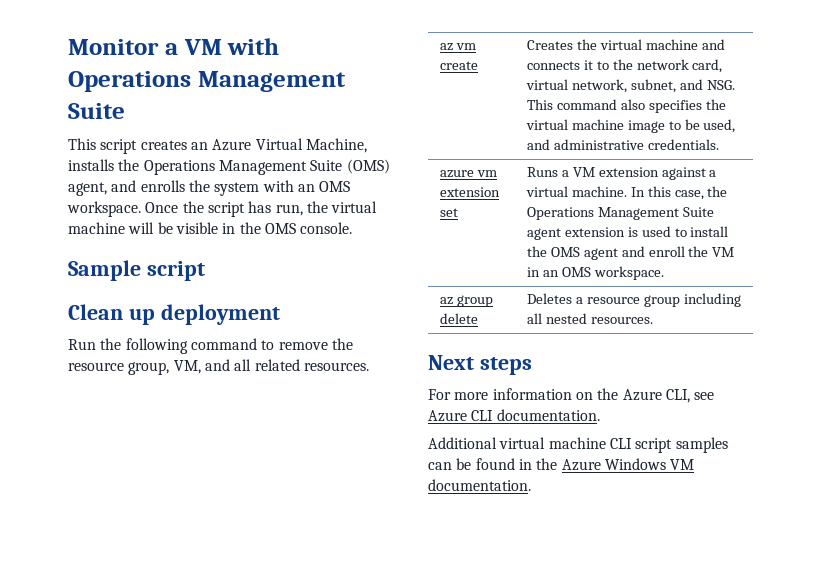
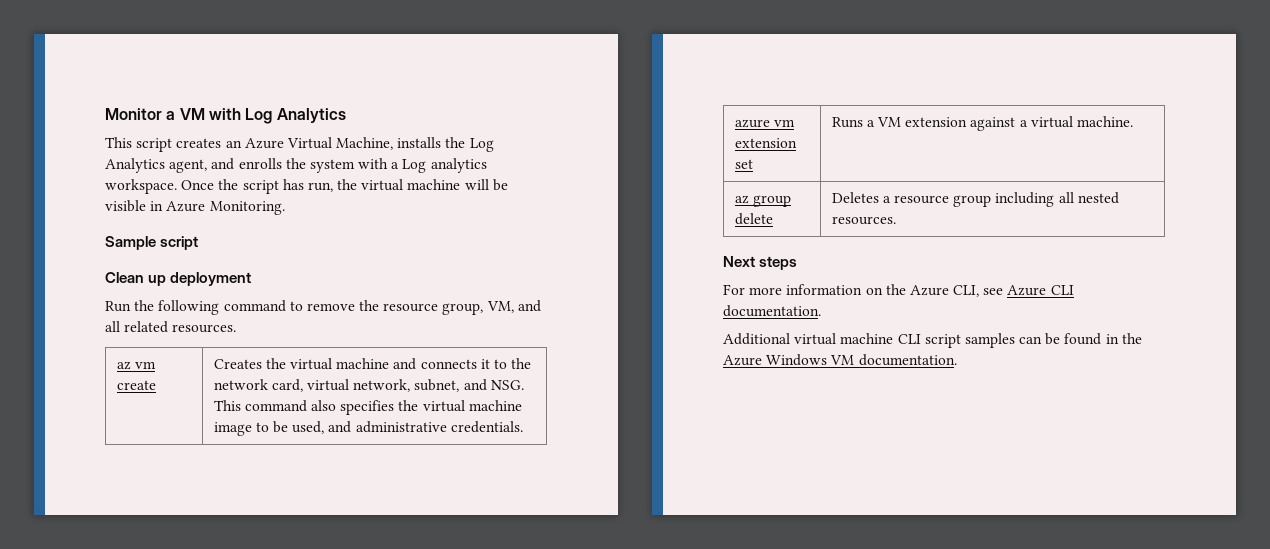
- Monitor a VM with Operations Management Suite
+ Monitor a VM with Log Analytics
- This script creates an Azure Virtual Machine, installs the Operations Management Suite (OMS) agent, and enrolls the system with an OMS workspace.
+ This script creates an Azure Virtual Machine, installs the Log Analytics agent, and enrolls the system with a Log analytics workspace.
- Once the script has run, the virtual machine will be visible in the OMS console.
+ Once the script has run, the virtual machine will be visible in Azure Monitoring.
- azure vm extension set | Runs a VM extension against a virtual machine. In this case, the Operations Management Suite agent extension is used to install the OMS agent and enroll the VM in an OMS workspace.
+ azure vm extension set | Runs a VM extension against a virtual machine.

